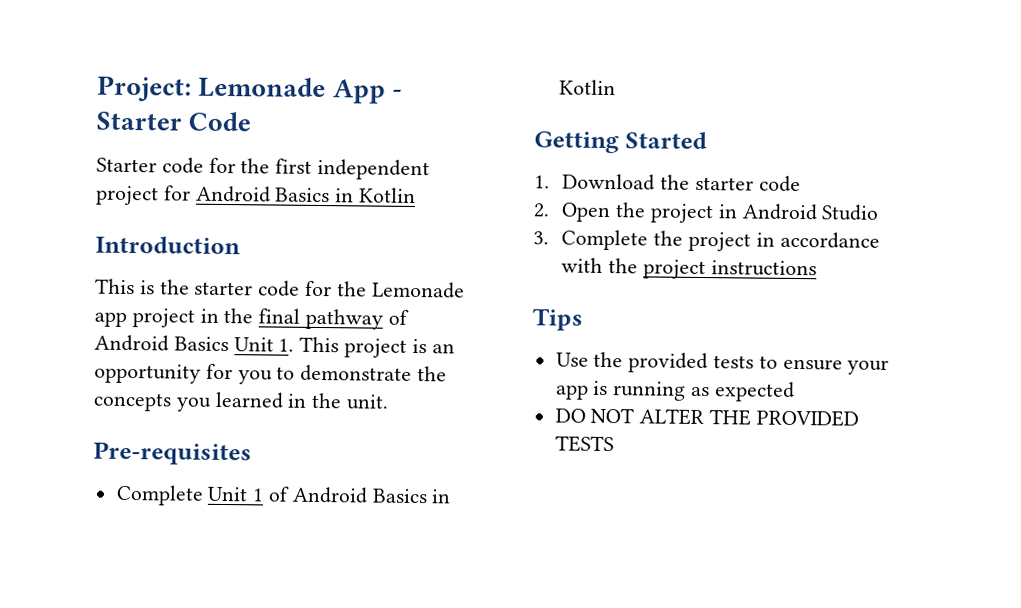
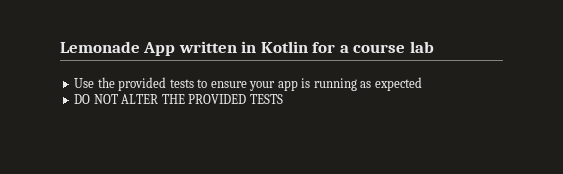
- Project: Lemonade App - Starter Code
- Starter code for the first independent project for Android Basics in Kotlin
- Introduction
- This is the starter code for the Lemonade app project in the final pathway of Android Basics Unit 1. This project is an opportunity for you to demonstrate the concepts you learned in the unit.
- Pre-requisites
- Complete Unit 1 of Android Basics in Kotlin
- Getting Started
- 1. Download the starter code
- 2. Open the project in Android Studio
- 3. Complete the project in accordance with the project instructions
- Tips
+ Lemonade App written in Kotlin for a course lab

